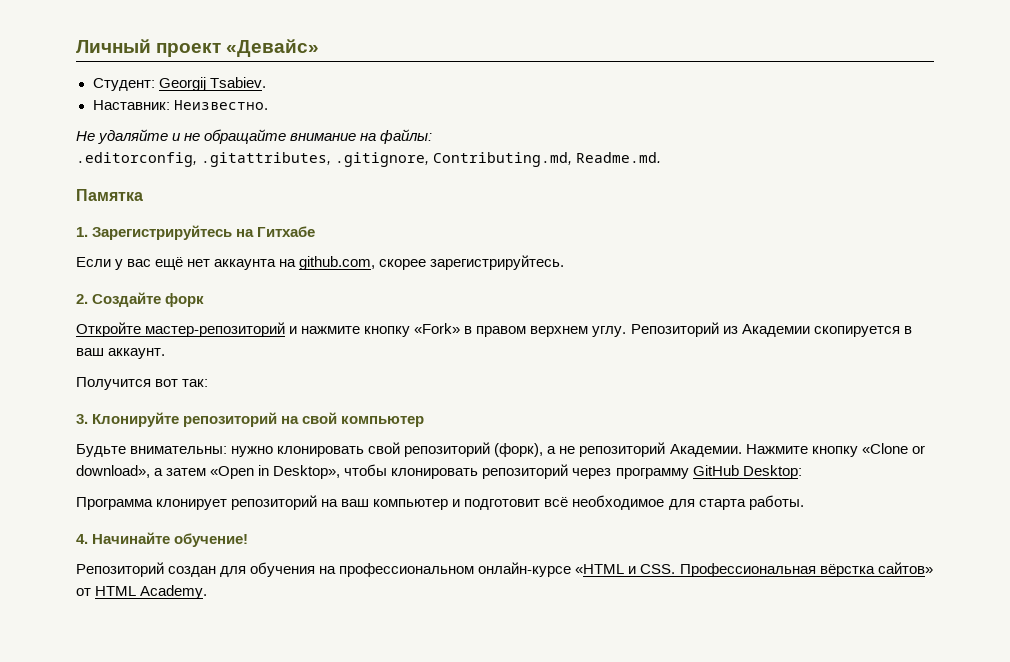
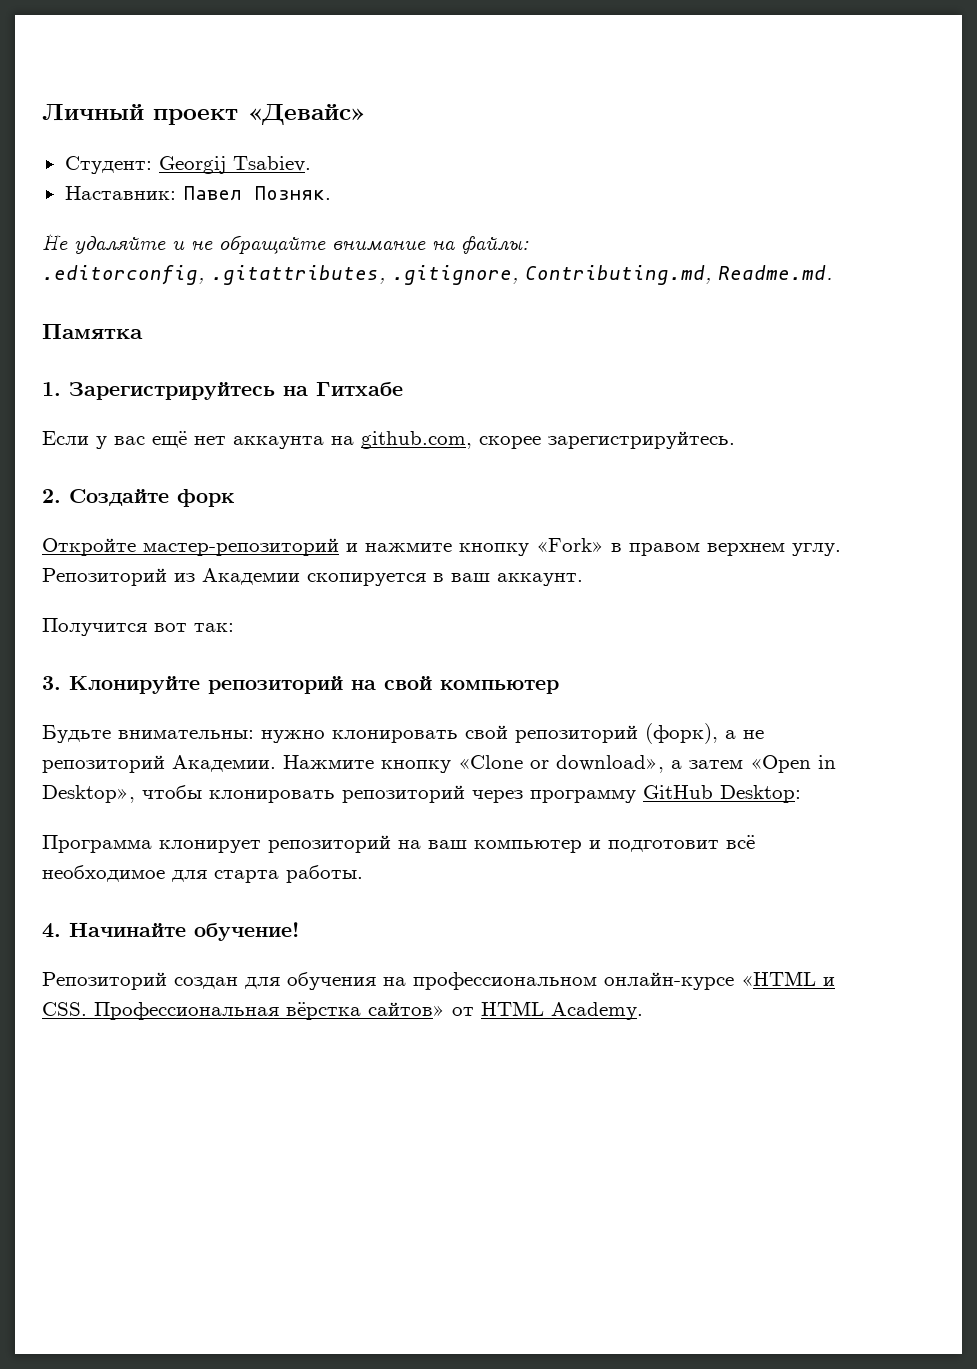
- Наставник: Неизвестно.
+ Наставник: Павел Позняк.

